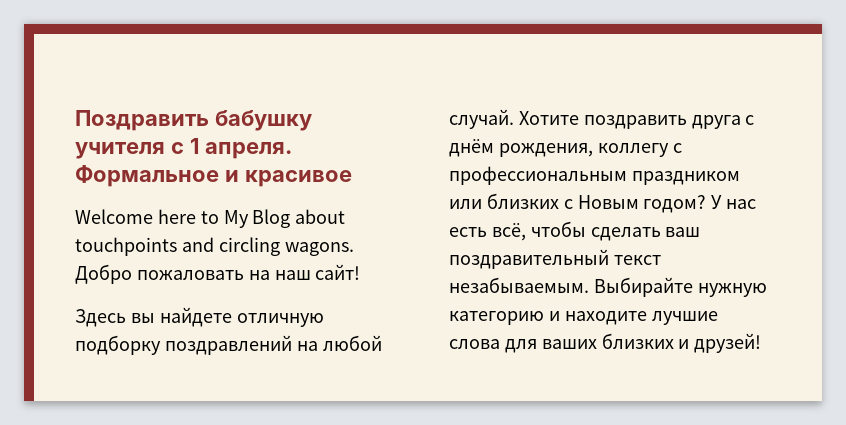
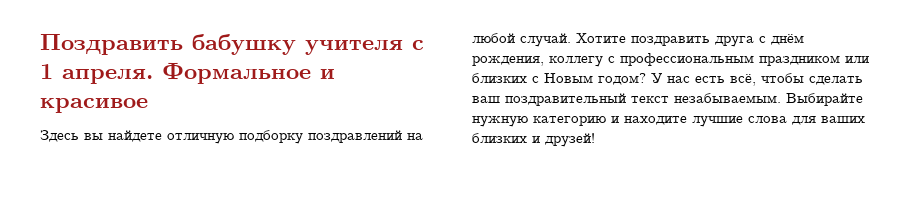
- Welcome here to My Blog about touchpoints and circling wagons. Добро пожаловать на наш сайт!

